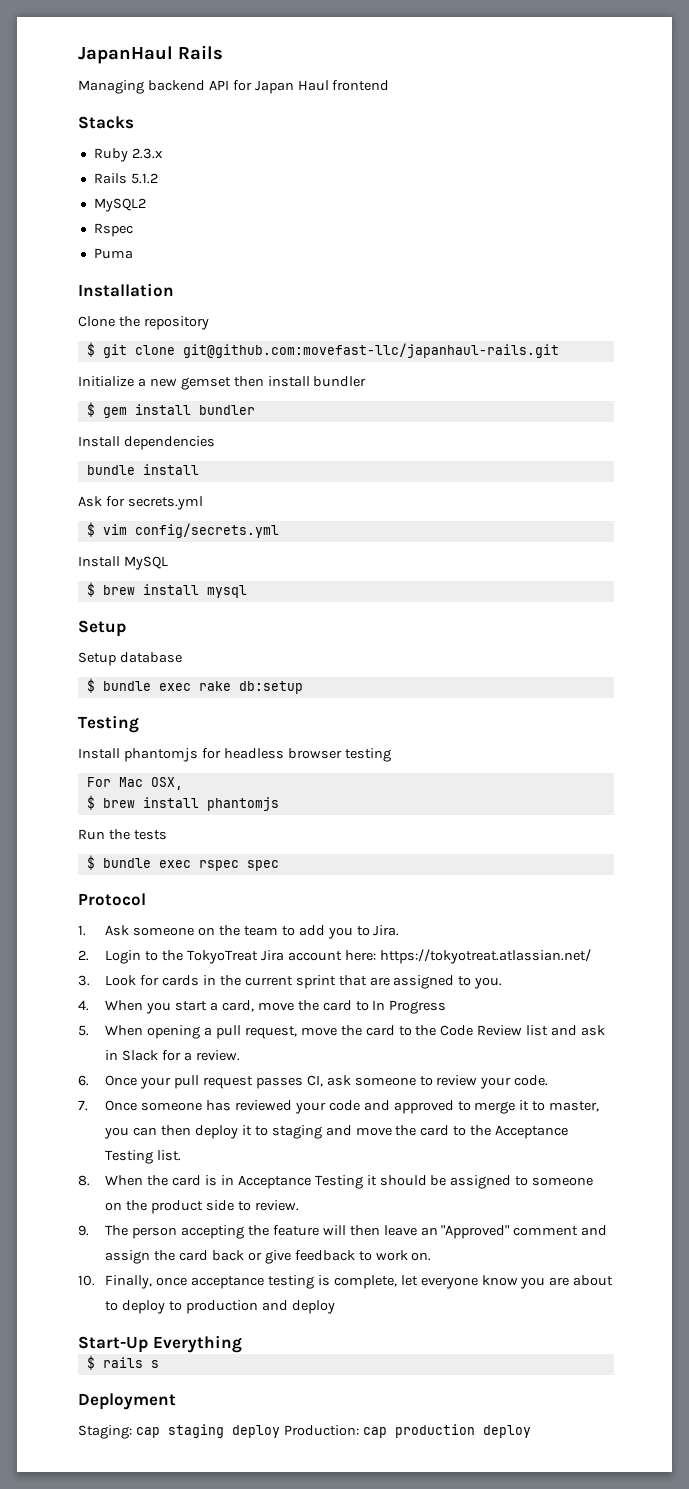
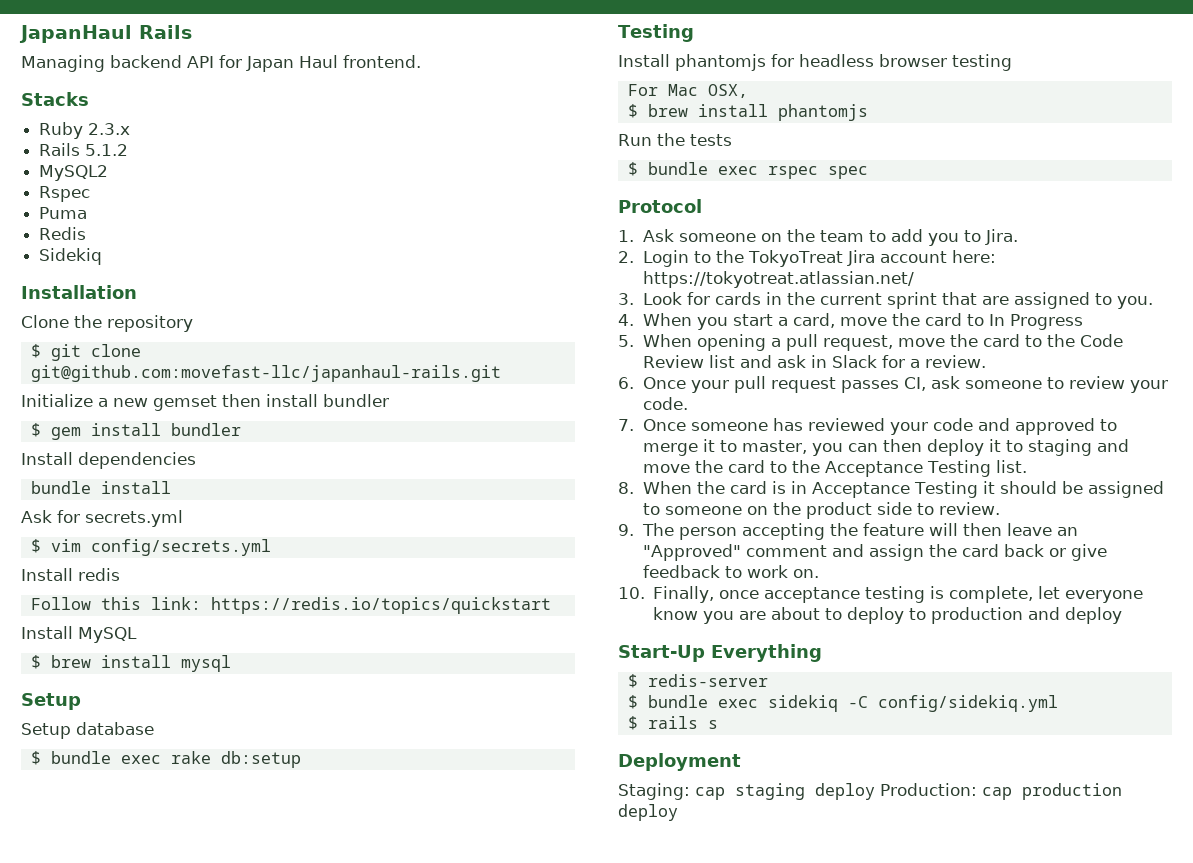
- Managing backend API for Japan Haul frontend
+ Managing backend API for Japan Haul frontend.
+ Redis
+ Sidekiq
+ Install redis
+ Follow this link: https://redis.io/topics/quickstart
+ $ redis-server
+ $ bundle exec sidekiq -C config/sidekiq.yml

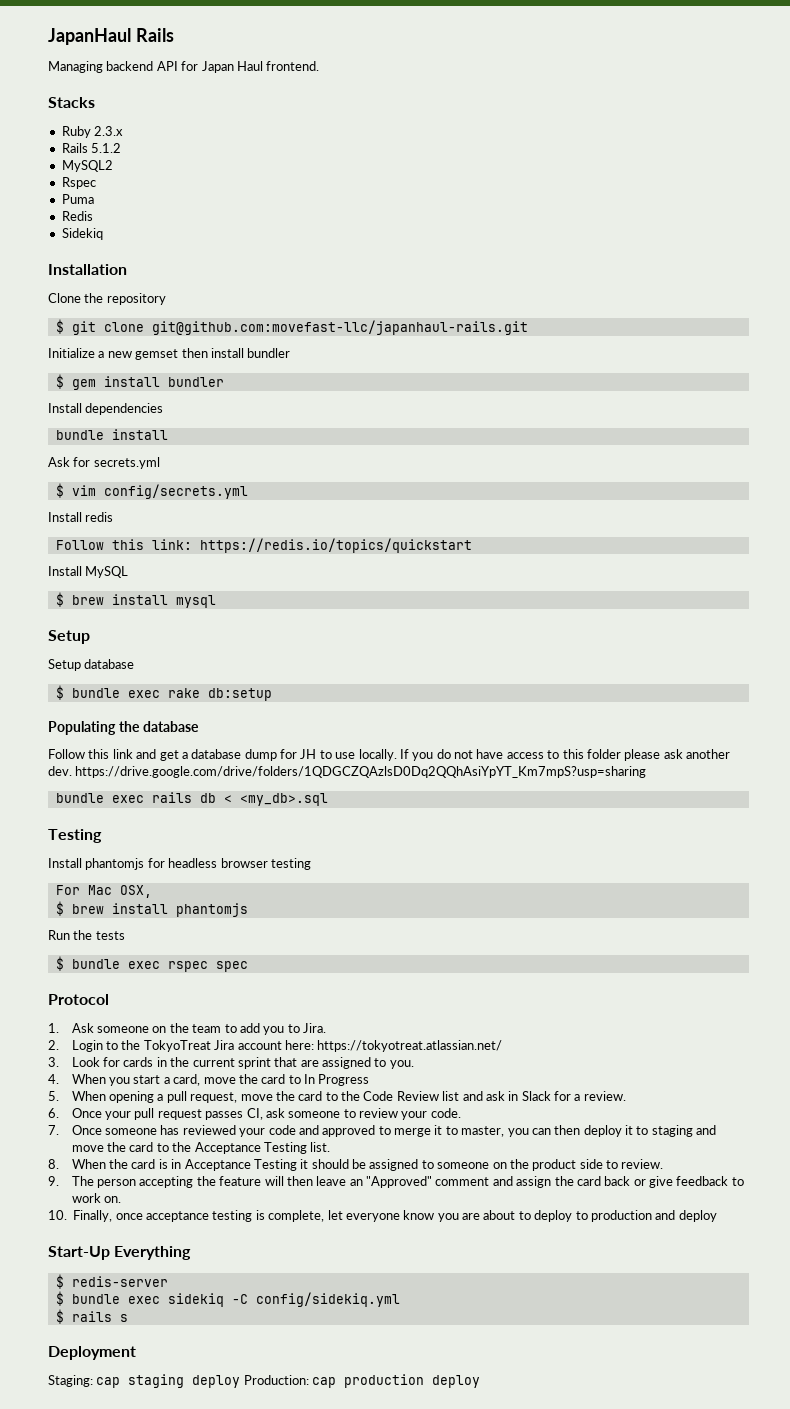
+ Populating the database
+ Follow this link and get a database dump for JH to use locally. If you do not have access to this folder please ask another dev. https://drive.google.com/drive/folders/1QDGCZQAzlsD0Dq2QQhAsiYpYT_Km7mpS?usp=sharing
+ bundle exec rails db < <my_db>.sql

